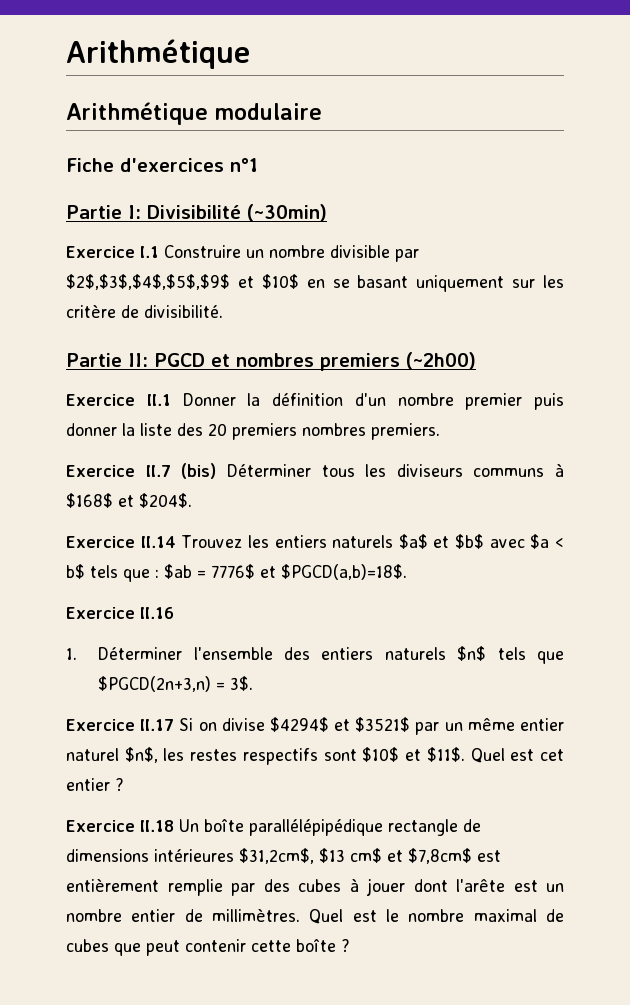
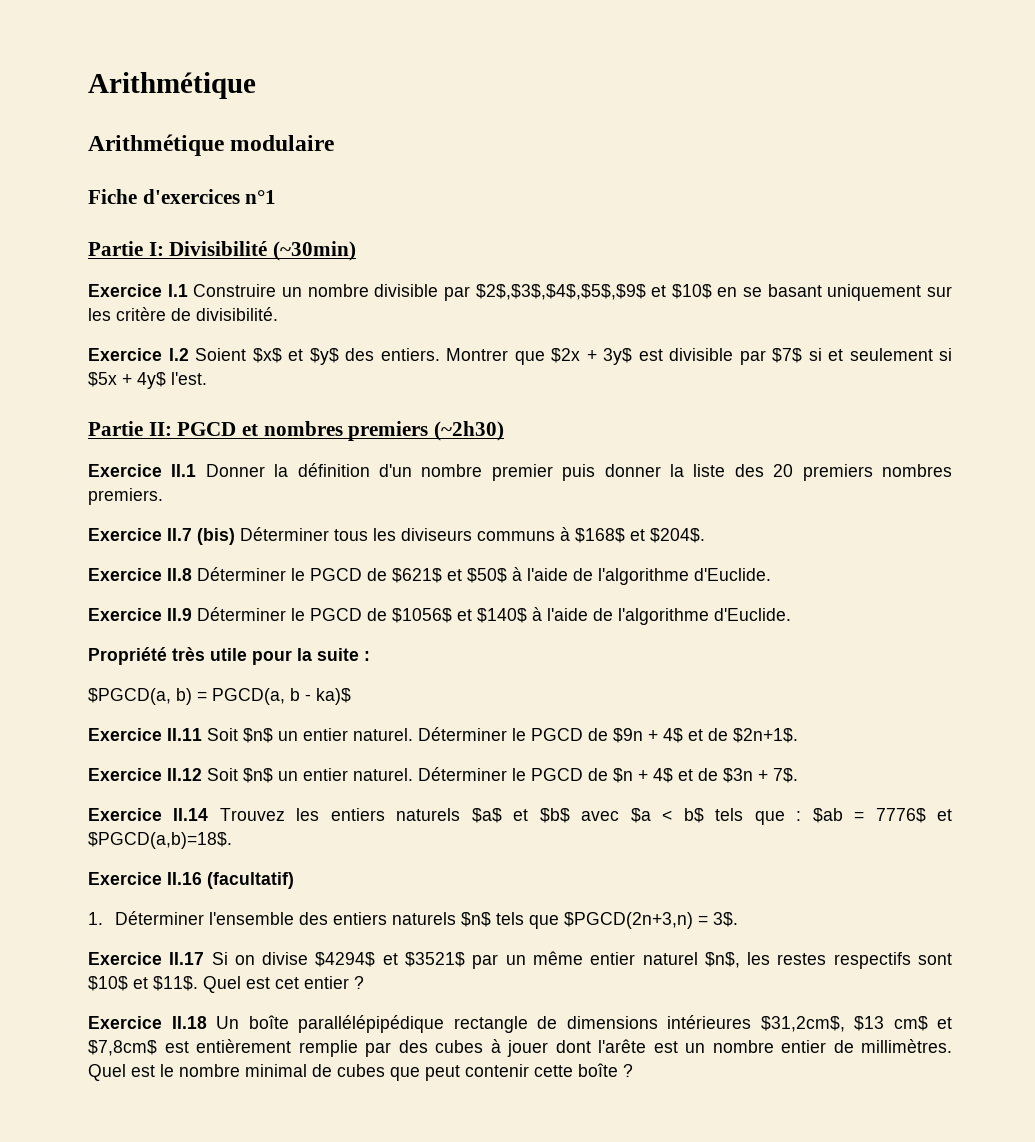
+ Exercice I.2 Soient $x$ et $y$ des entiers. Montrer que $2x + 3y$ est divisible par $7$ si et seulement si $5x + 4y$ l'est.
- Partie II: PGCD et nombres premiers (~2h00)
+ Partie II: PGCD et nombres premiers (~2h30)
+ Exercice II.8 Déterminer le PGCD de $621$ et $50$ à l'aide de l'algorithme d'Euclide.
+ Exercice II.9 Déterminer le PGCD de $1056$ et $140$ à l'aide de l'algorithme d'Euclide.
+ Propriété très utile pour la suite :
+ $PGCD(a, b) = PGCD(a, b - ka)$
+ Exercice II.11 Soit $n$ un entier naturel. Déterminer le PGCD de $9n + 4$ et de $2n+1$.
+ Exercice II.12 Soit $n$ un entier naturel. Déterminer le PGCD de $n + 4$ et de $3n + 7$.
- Exercice II.16
+ Exercice II.16 (facultatif)
- Quel est le nombre maximal de cubes que peut contenir cette boîte ?
+ Quel est le nombre minimal de cubes que peut contenir cette boîte ?

